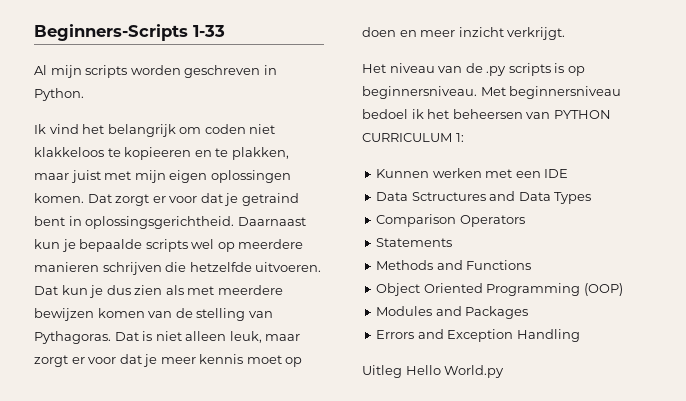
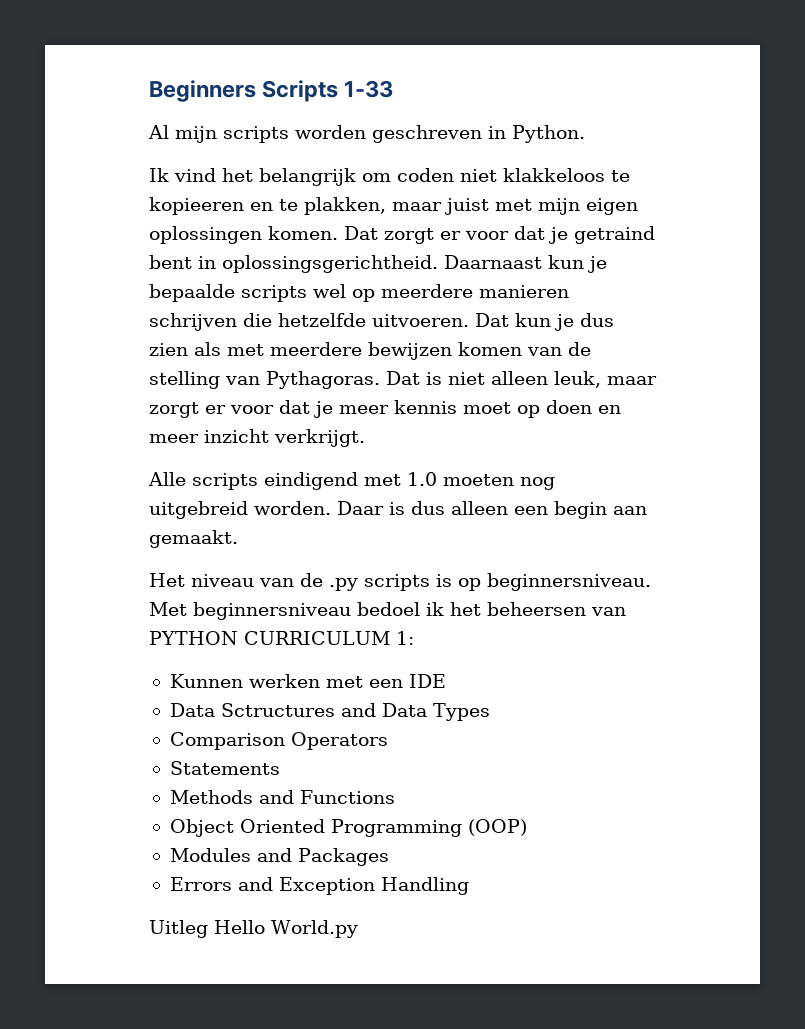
- Beginners-Scripts 1-33
+ Beginners Scripts 1-33
+ Alle scripts eindigend met 1.0 moeten nog uitgebreid worden. Daar is dus alleen een begin aan gemaakt.

